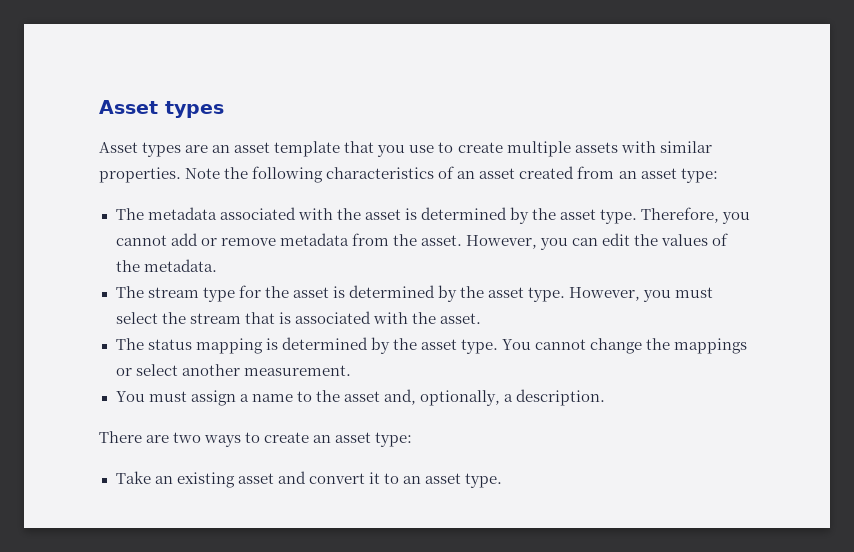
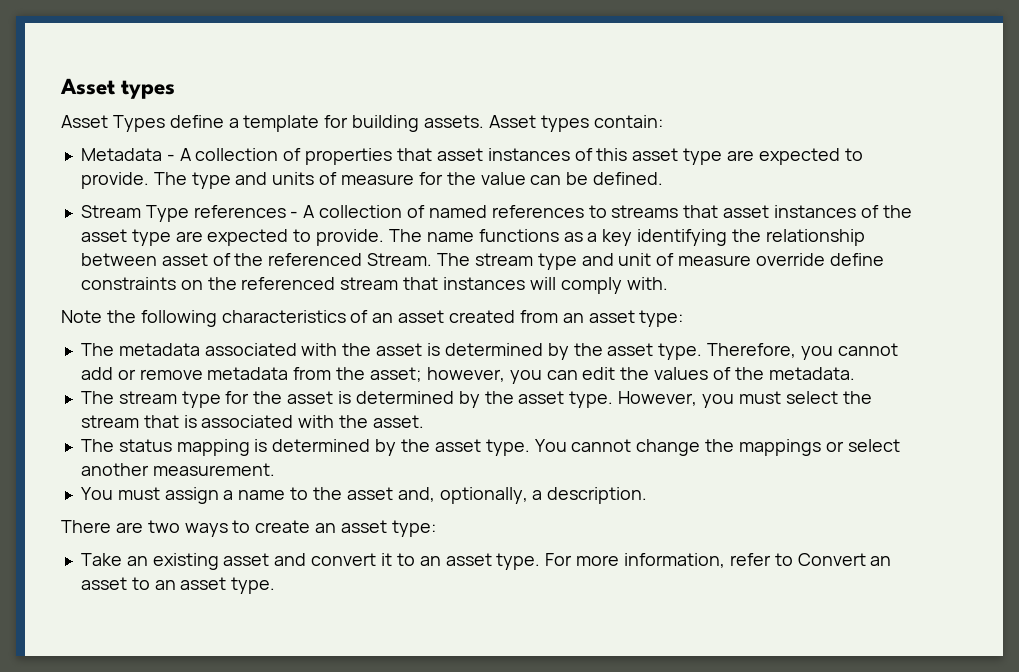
- Asset types are an asset template that you use to create multiple assets with similar properties. Note the following characteristics of an asset created from an asset type:
+ Asset Types define a template for building assets. Asset types contain:
+ Metadata - A collection of properties that asset instances of this asset type are expected to provide. The type and units of measure for the value can be defined.
+ Stream Type references - A collection of named references to streams that asset instances of the asset type are expected to provide. The name functions as a key identifying the relationship between asset of the referenced Stream. The stream type and unit of measure override define constraints on the referenced stream that instances will comply with.
+ Note the following characteristics of an asset created from an asset type:
- Therefore, you cannot add or remove metadata from the asset. However, you can edit the values of the metadata.
+ Therefore, you cannot add or remove metadata from the asset; however, you can edit the values of the metadata.
+ For more information, refer to Convert an asset to an asset type.

